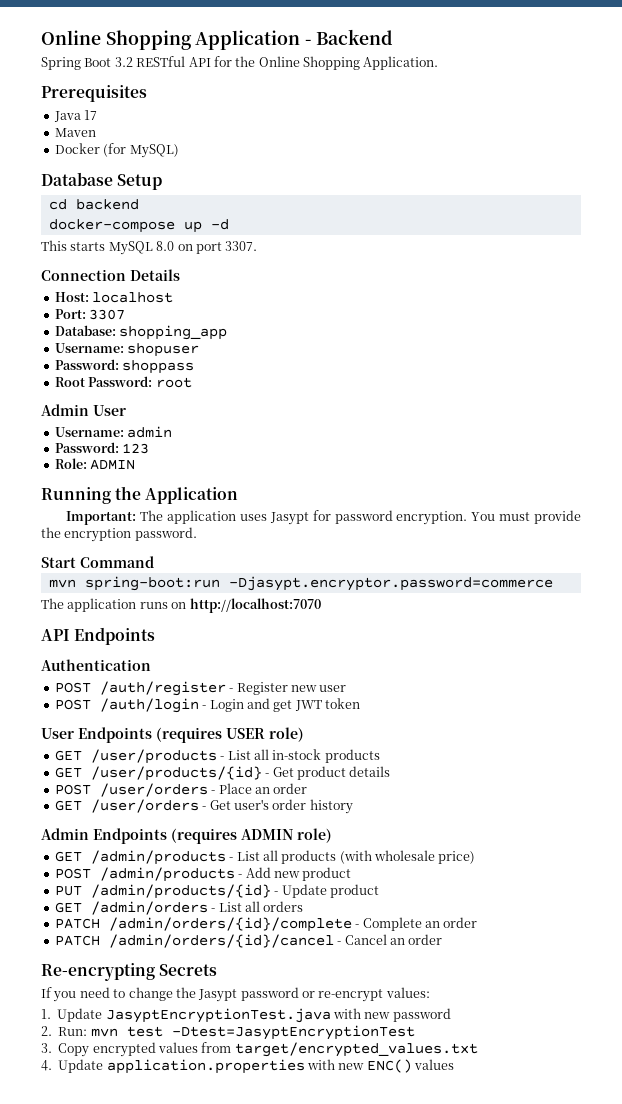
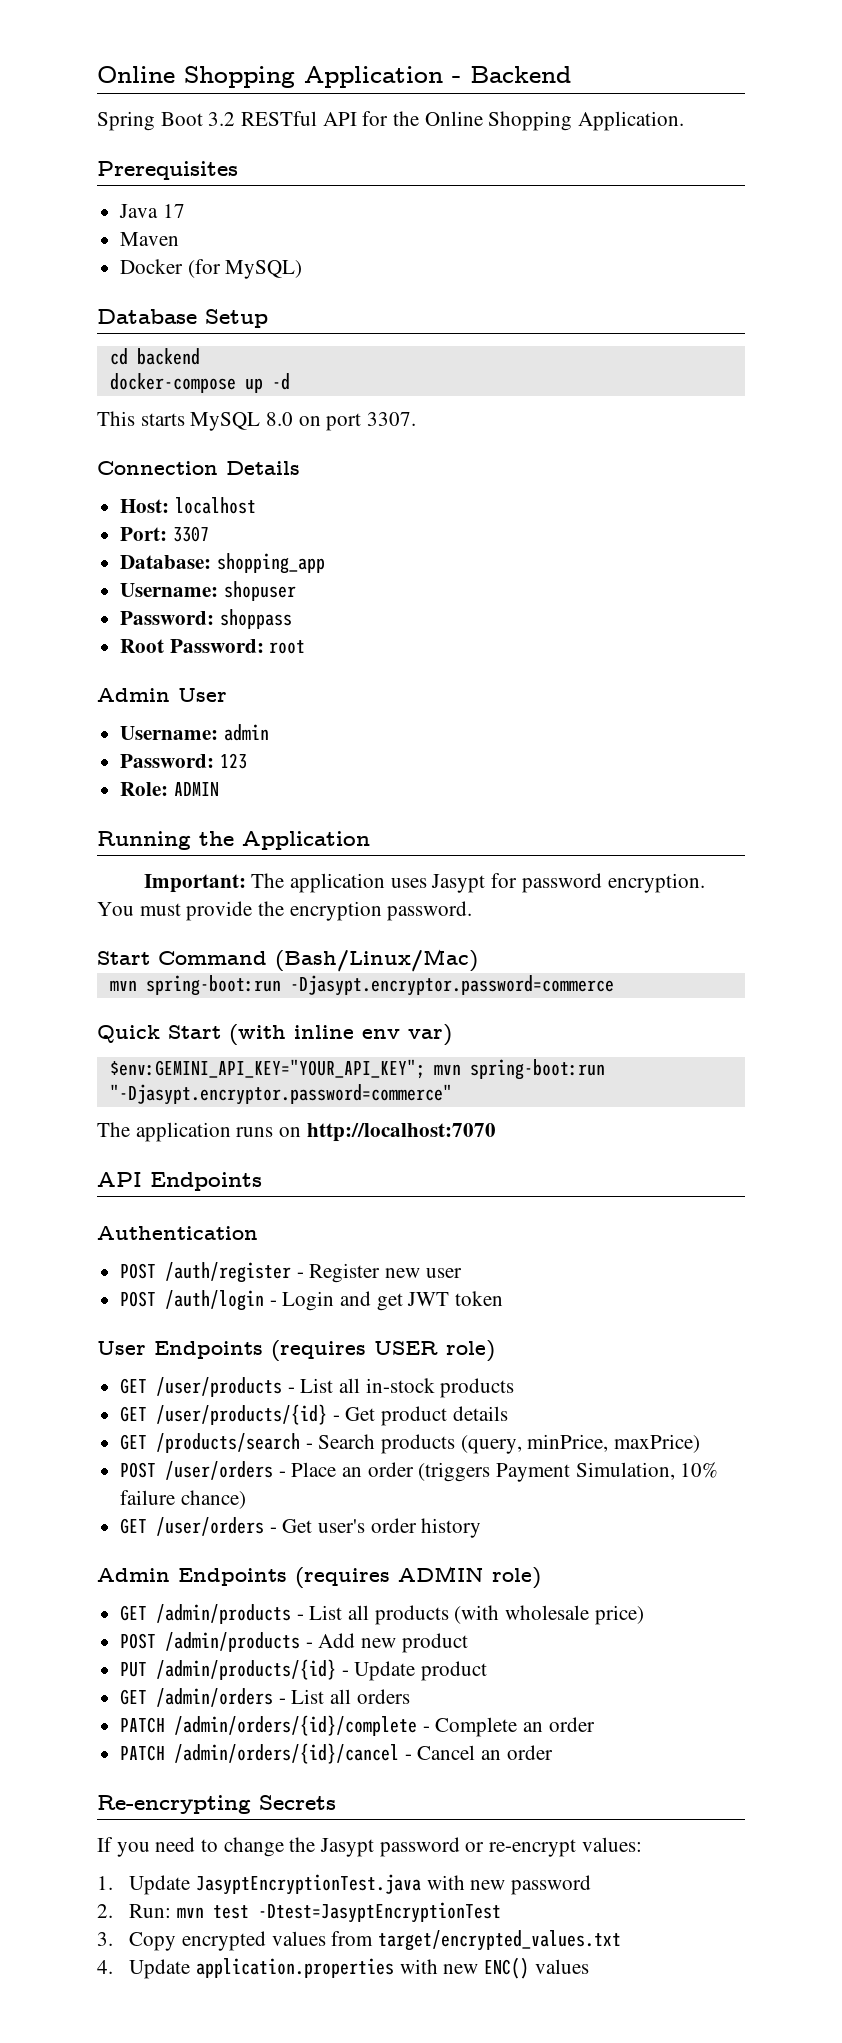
- Start Command
+ Start Command (Bash/Linux/Mac)
+ Quick Start (with inline env var)
+ $env:GEMINI_API_KEY="YOUR_API_KEY"; mvn spring-boot:run "-Djasypt.encryptor.password=commerce"
+ GET /products/search - Search products (query, minPrice, maxPrice)
- POST /user/orders - Place an order
+ POST /user/orders - Place an order (triggers Payment Simulation, 10% failure chance)

